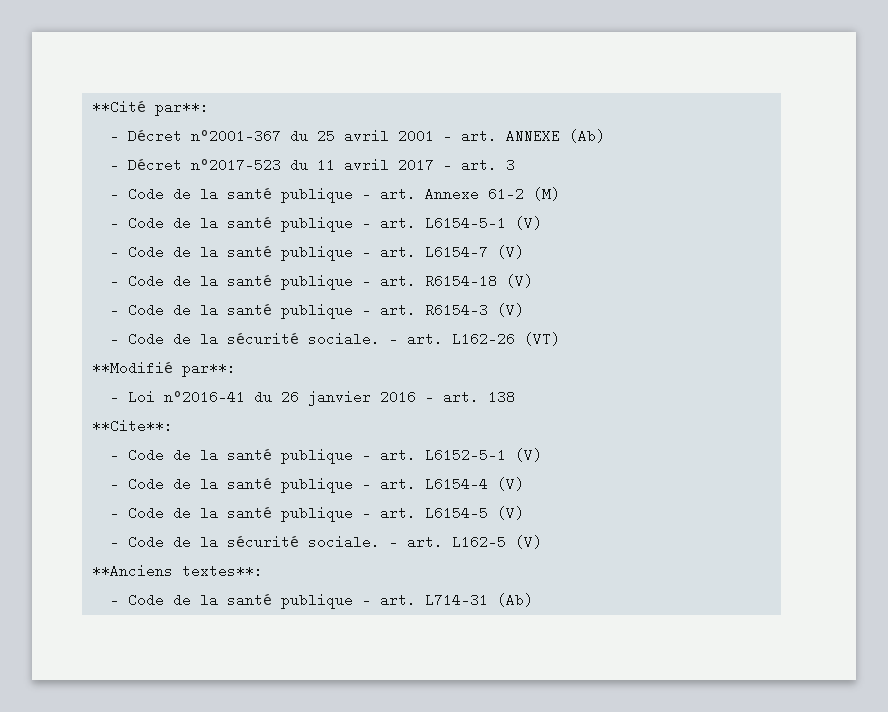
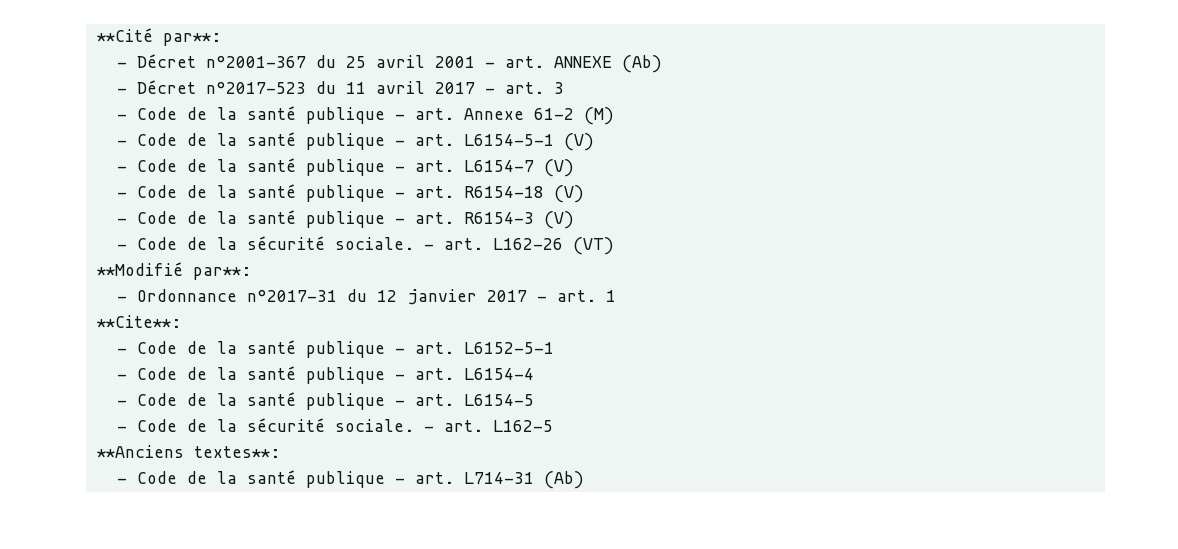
- - Loi n°2016-41 du 26 janvier 2016 - art. 138
+ - Ordonnance n°2017-31 du 12 janvier 2017 - art. 1
- - Code de la santé publique - art. L6152-5-1 (V)
+ - Code de la santé publique - art. L6152-5-1
- - Code de la santé publique - art. L6154-4 (V)
+ - Code de la santé publique - art. L6154-4
- - Code de la santé publique - art. L6154-5 (V)
+ - Code de la santé publique - art. L6154-5
- - art. L162-5 (V)
+ - art. L162-5

